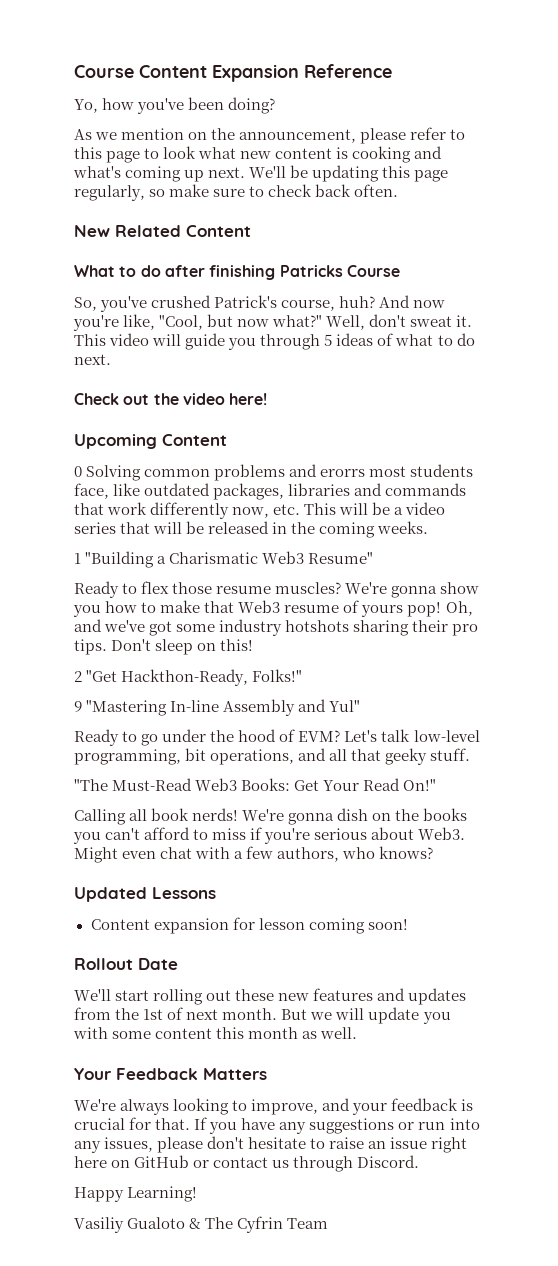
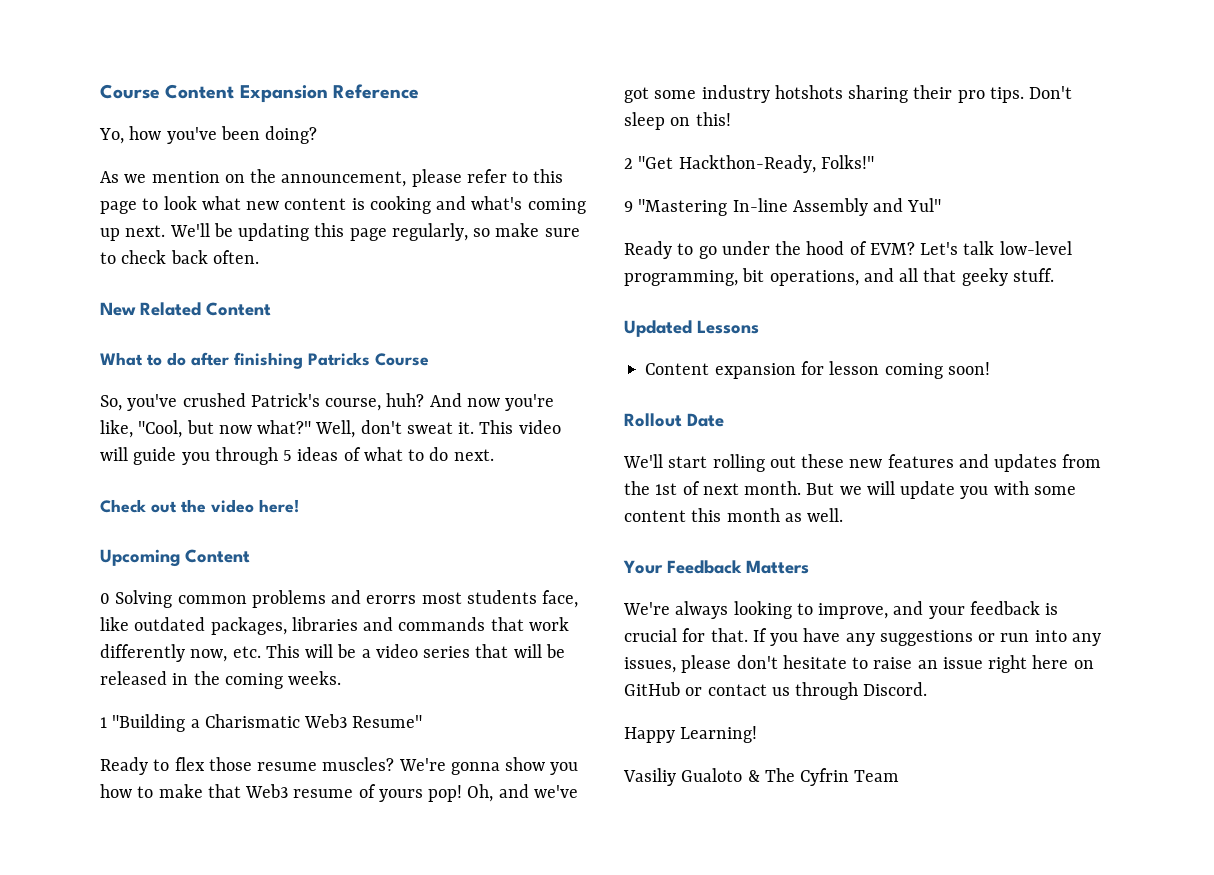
- "The Must-Read Web3 Books: Get Your Read On!"
- Calling all book nerds! We're gonna dish on the books you can't afford to miss if you're serious about Web3. Might even chat with a few authors, who knows?

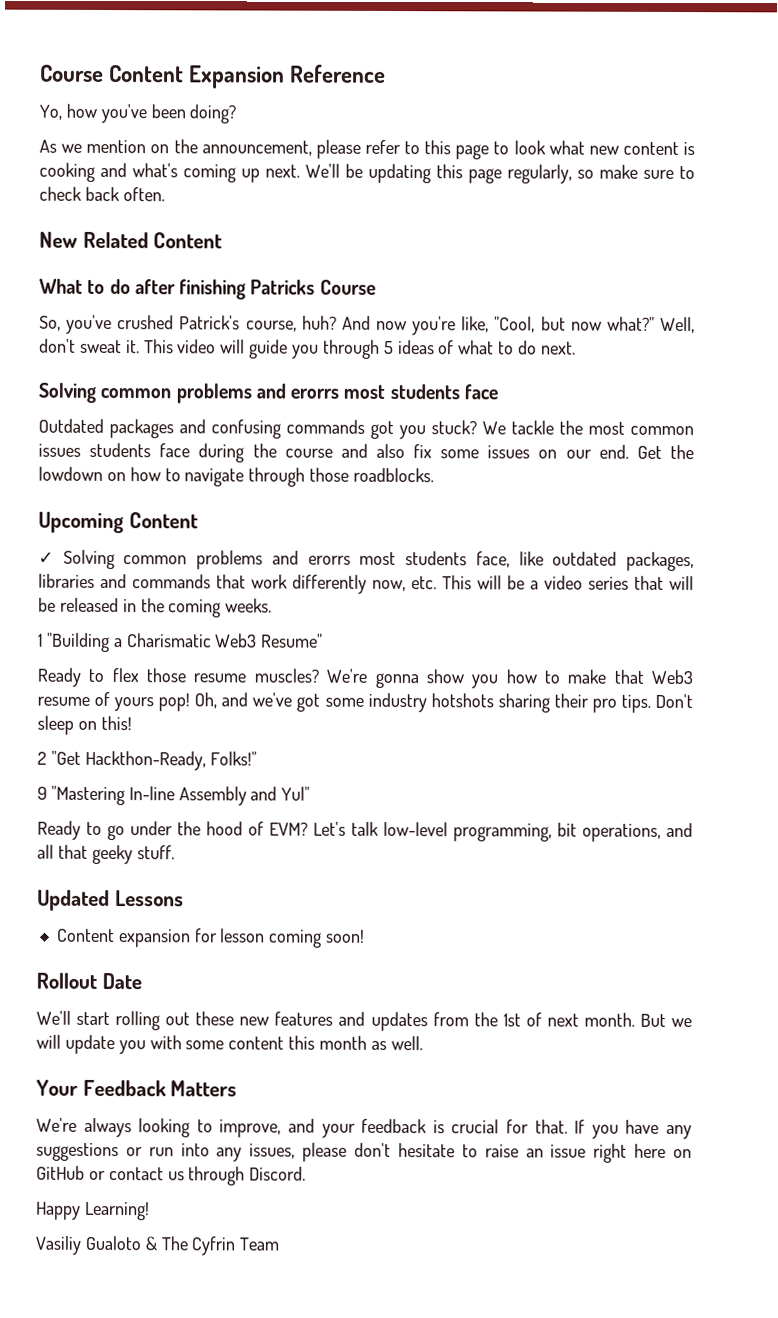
- Check out the video here!
+ Solving common problems and erorrs most students face
+ Outdated packages and confusing commands got you stuck? We tackle the most common issues students face during the course and also fix some issues on our end. Get the lowdown on how to navigate through those roadblocks.
- 0 Solving common problems and erorrs most students face, like outdated packages, libraries and commands that work differently now, etc. This will be a video series that will be released in the coming weeks.
+ ✓ Solving common problems and erorrs most students face, like outdated packages, libraries and commands that work differently now, etc. This will be a video series that will be released in the coming weeks.

